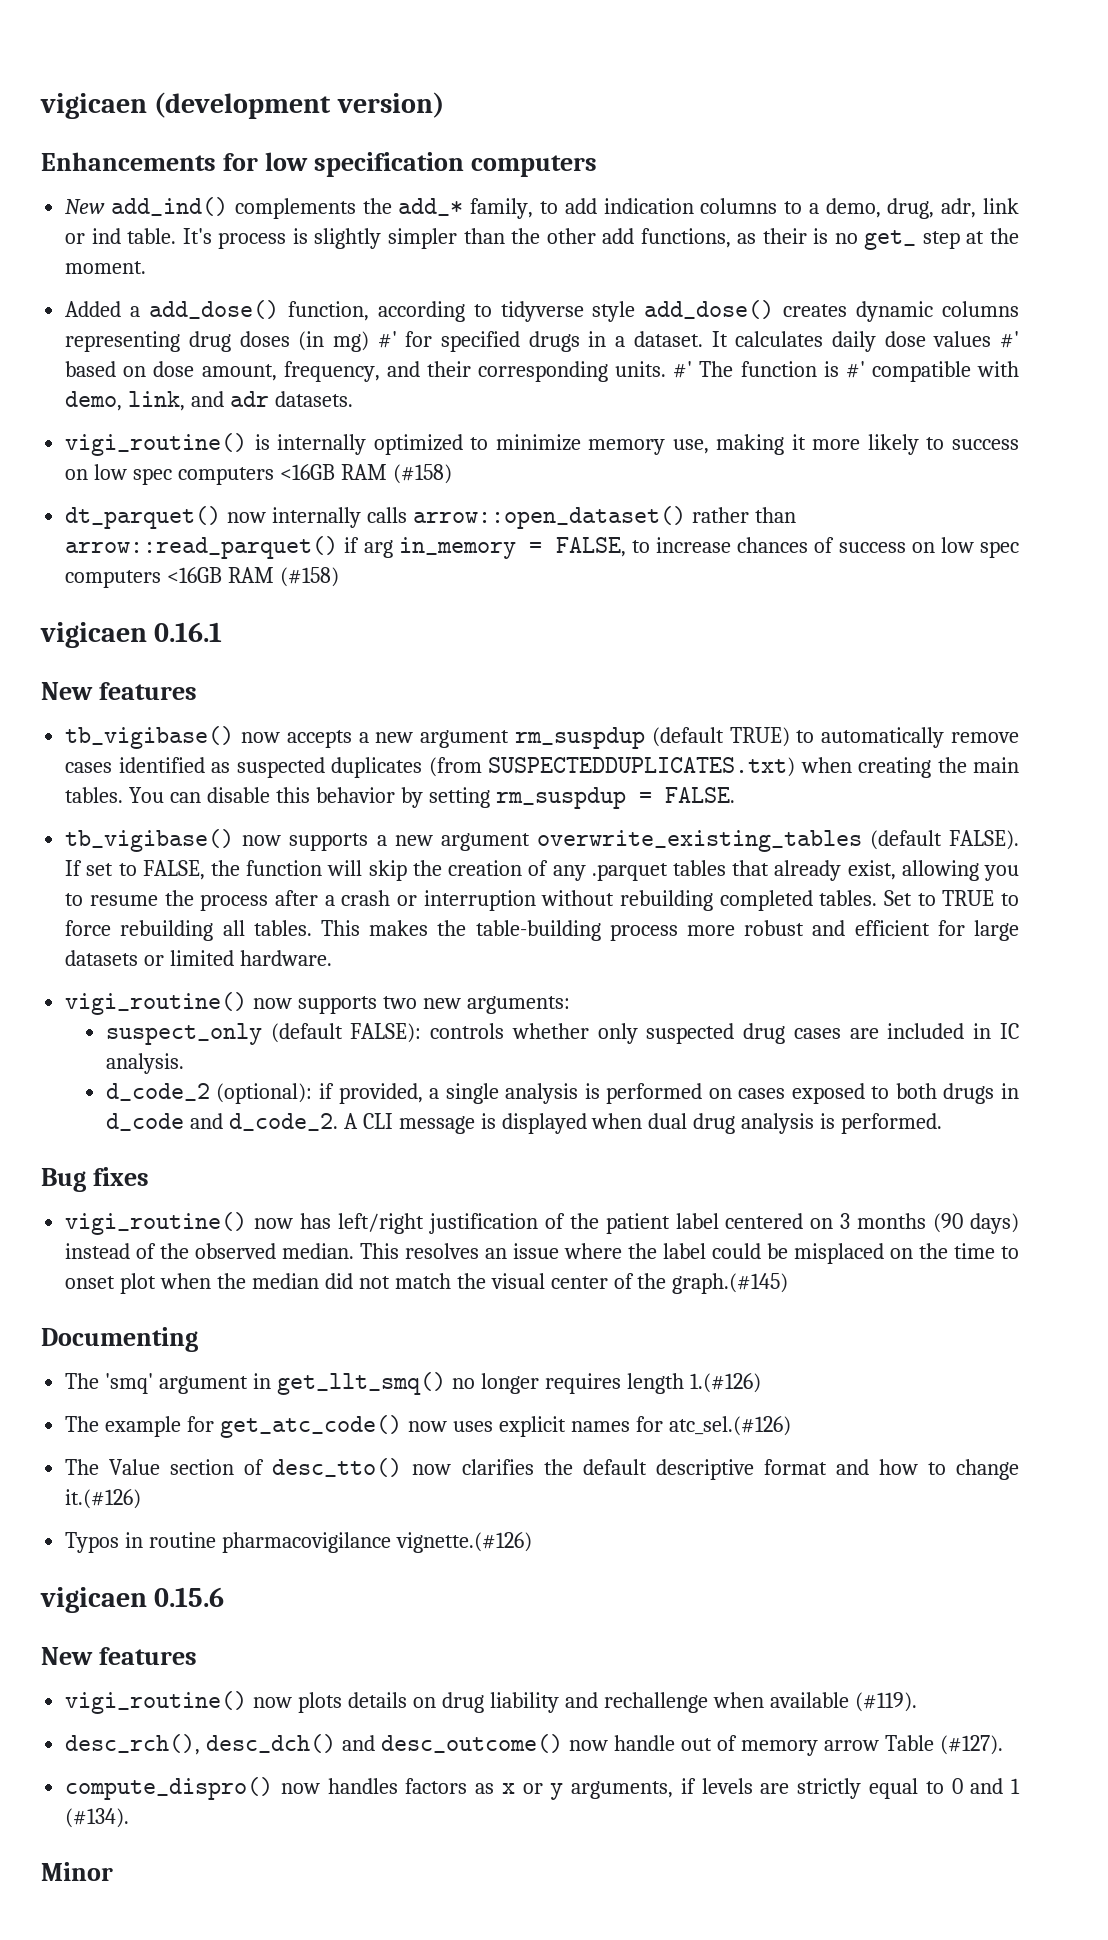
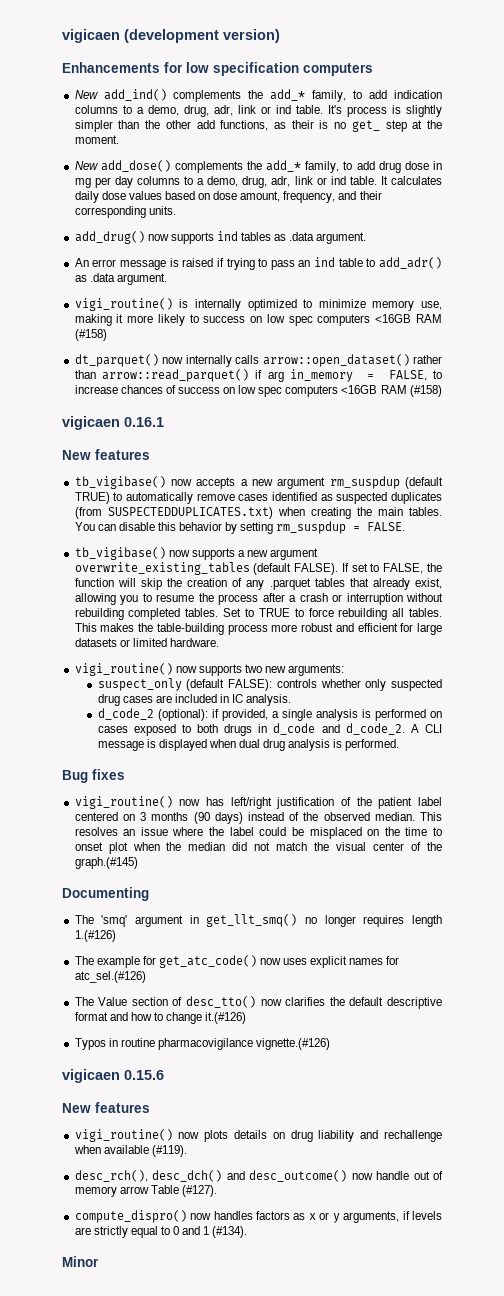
- Added a add_dose() function, according to tidyverse style add_dose() creates dynamic columns representing drug doses (in mg) #' for specified drugs in a dataset.
+ New add_dose() complements the add_* family, to add drug dose in mg per day columns to a demo, drug, adr, link or ind table.
- It calculates daily dose values #' based on dose amount, frequency, and their corresponding units. #' The function is #' compatible with demo, link, and adr datasets.
+ It calculates daily dose values based on dose amount, frequency, and their corresponding units.
+ add_drug() now supports ind tables as .data argument.
+ An error message is raised if trying to pass an ind table to add_adr() as .data argument.

